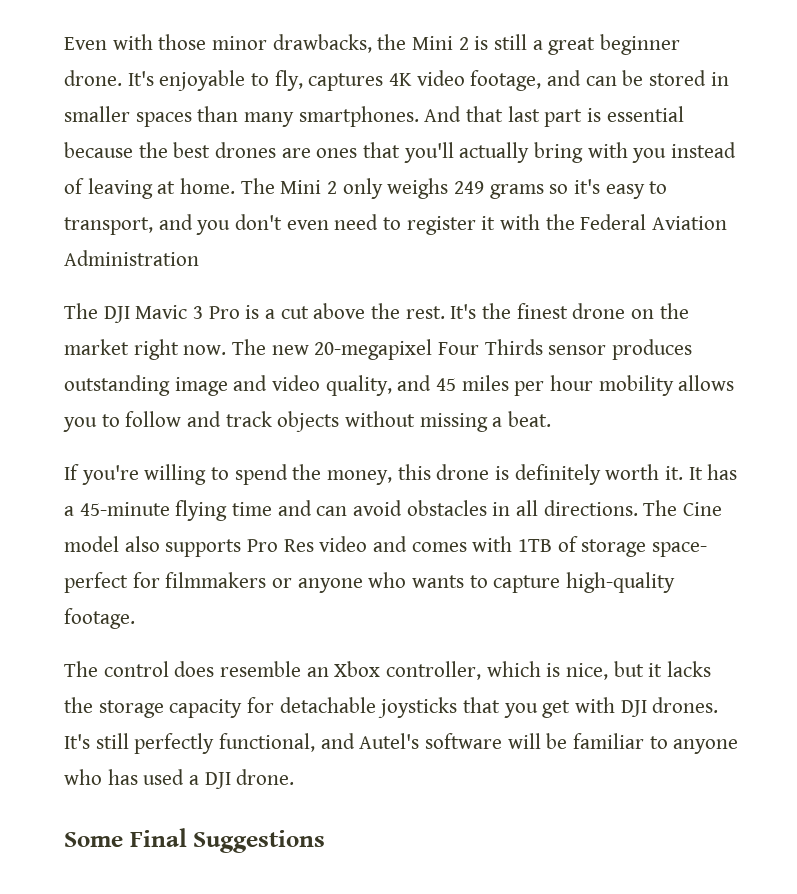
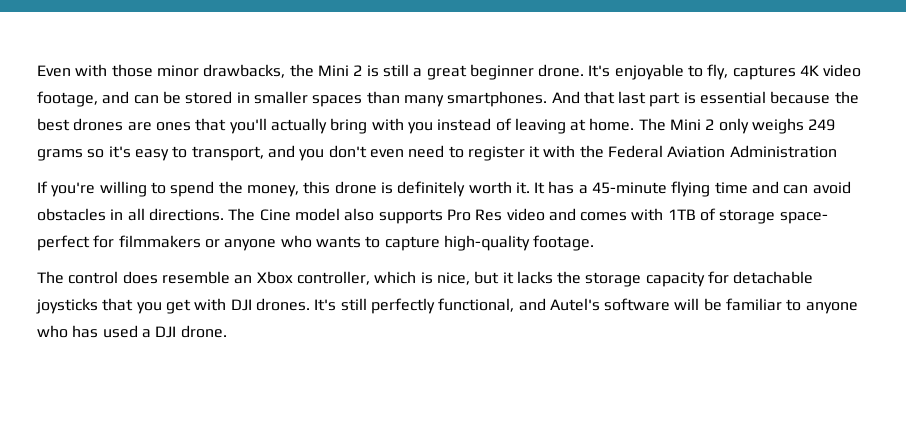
- The DJI Mavic 3 Pro is a cut above the rest. It's the finest drone on the market right now. The new 20-megapixel Four Thirds sensor produces outstanding image and video quality, and 45 miles per hour mobility allows you to follow and track objects without missing a beat.
- Some Final Suggestions

